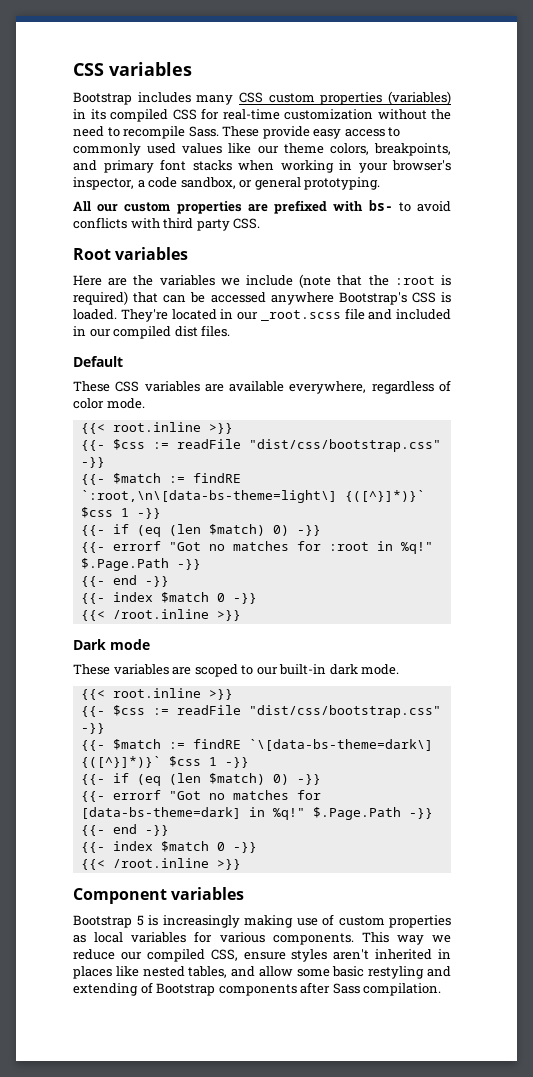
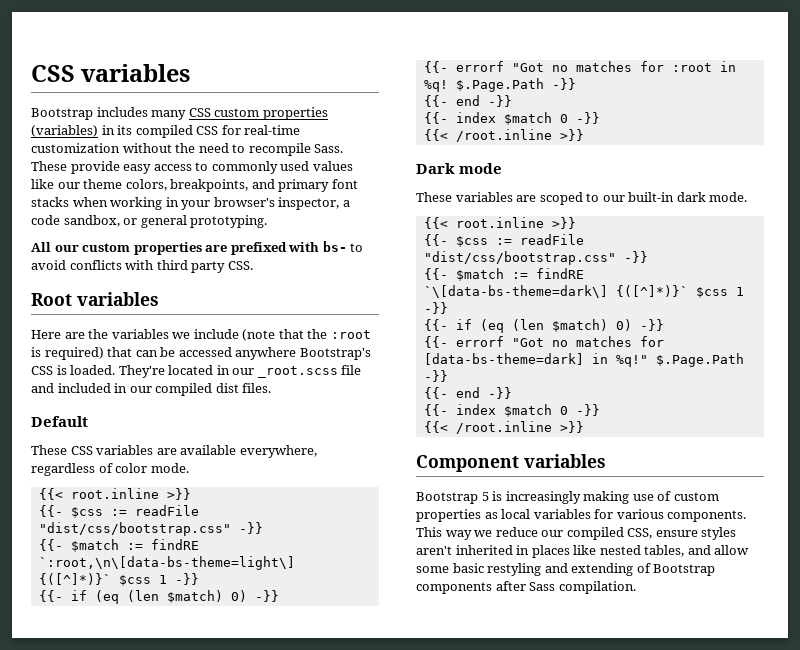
- {{- $match := findRE `:root,\n\[data-bs-theme=light\] {([^}]*)}` $css 1 -}}
+ {{- $match := findRE `:root,\n\[data-bs-theme=light\] {([^]*)}` $css 1 -}}
- {{- errorf "Got no matches for :root in %q!"
+ {{- errorf "Got no matches for :root in %q!
- {{- $match := findRE `\[data-bs-theme=dark\] {([^}]*)}` $css 1 -}}
+ {{- $match := findRE `\[data-bs-theme=dark\] {([^]*)}` $css 1 -}}

